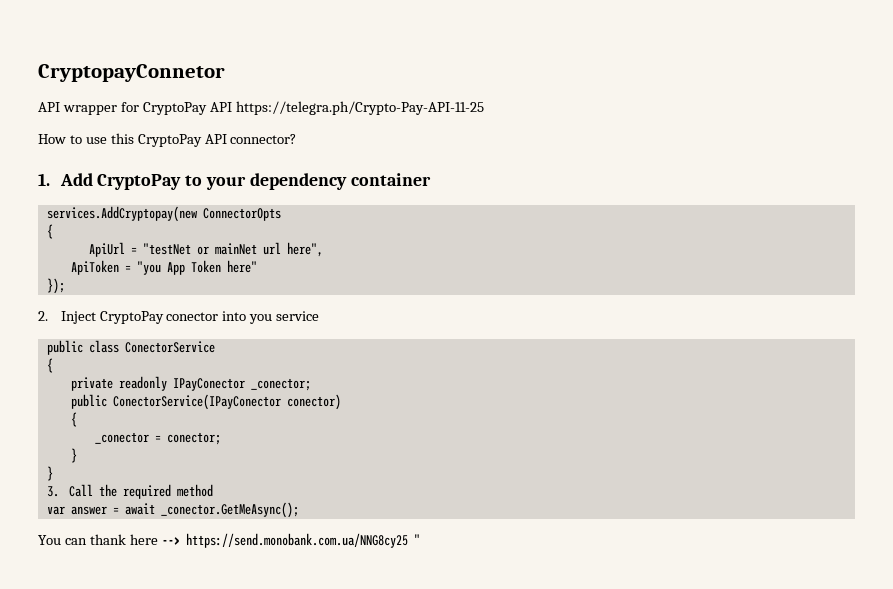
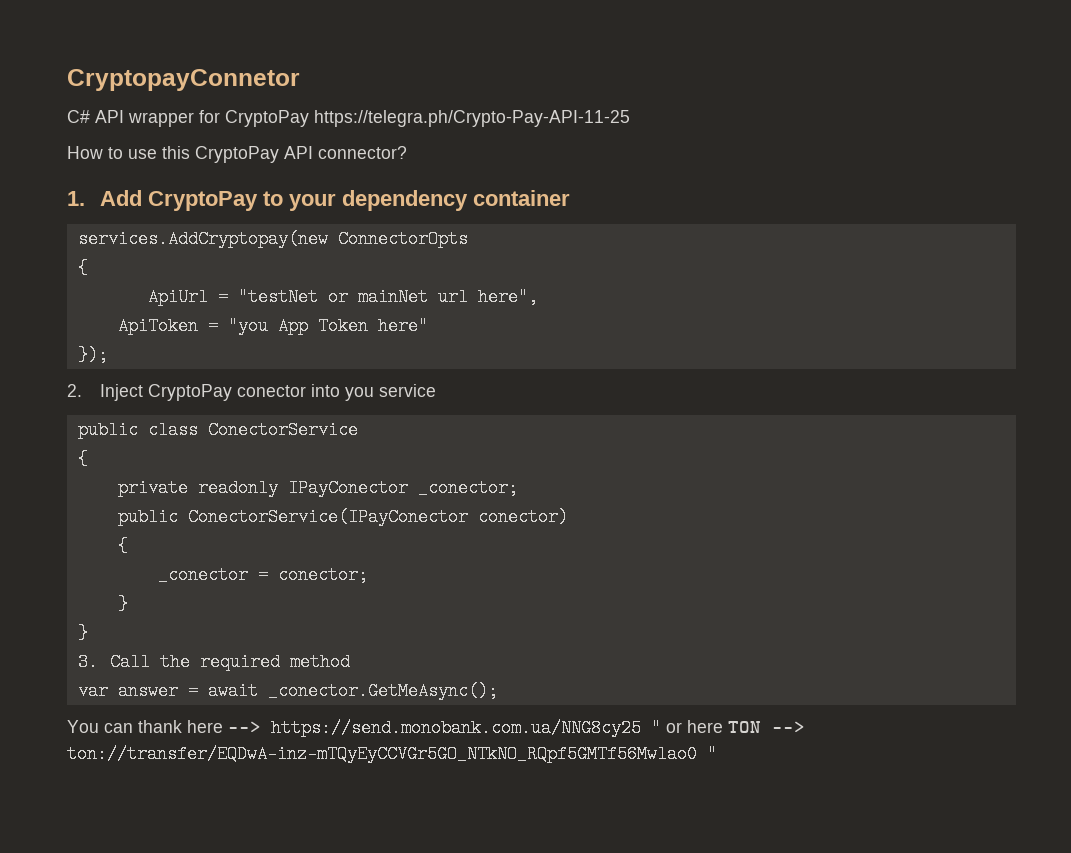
- API wrapper for CryptoPay API https://telegra.ph/Crypto-Pay-API-11-25
+ C# API wrapper for CryptoPay https://telegra.ph/Crypto-Pay-API-11-25
- You can thank here --> https://send.monobank.com.ua/NNG8cy25 "
+ You can thank here --> https://send.monobank.com.ua/NNG8cy25 " or here TON --> ton://transfer/EQDwA-inz-mTQyEyCCVGr5GO_NTkNO_RQpf5GMTf56Mwlao0 "

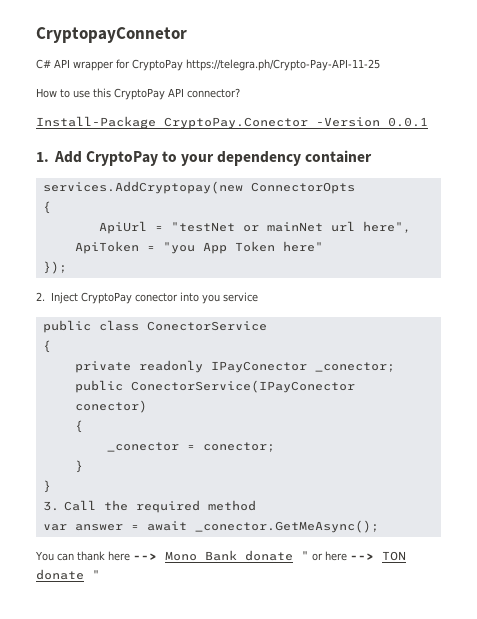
+ Install-Package CryptoPay.Conector -Version 0.0.1
- You can thank here --> https://send.monobank.com.ua/NNG8cy25 " or here TON --> ton://transfer/EQDwA-inz-mTQyEyCCVGr5GO_NTkNO_RQpf5GMTf56Mwlao0 "
+ You can thank here --> Mono Bank donate " or here --> TON donate "

